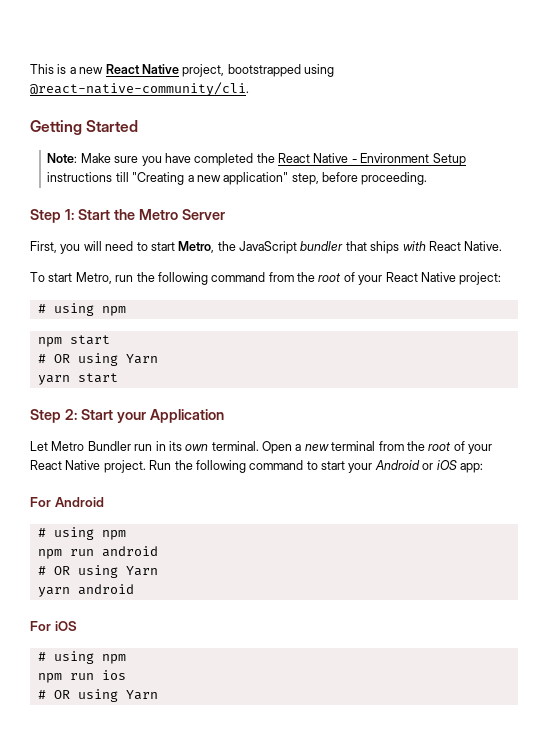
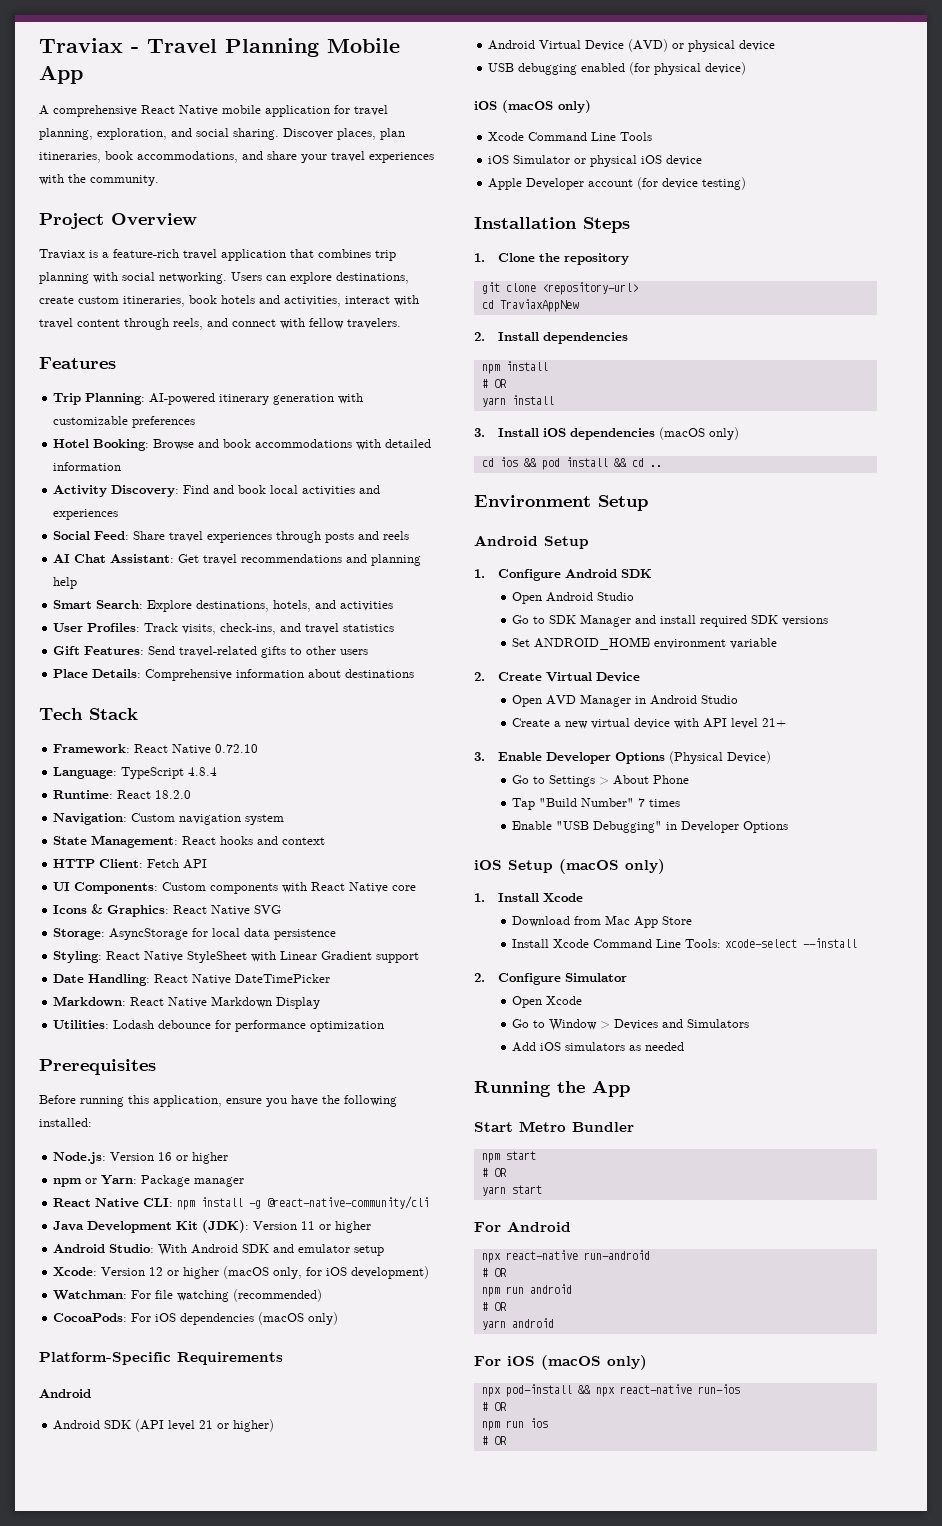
- This is a new React Native project, bootstrapped using @react-native-community/cli.
- Getting Started
- Note: Make sure you have completed the React Native - Environment Setup instructions till "Creating a new application" step, before proceeding.
- Step 1: Start the Metro Server
- First, you will need to start Metro, the JavaScript bundler that ships with React Native.
- To start Metro, run the following command from the root of your React Native project:
- # using npm
+ Traviax - Travel Planning Mobile App
+ A comprehensive React Native mobile application for travel planning, exploration, and social sharing. Discover places, plan itineraries, book accommodations, and share your travel experiences with the community.
+ Project Overview
+ Traviax is a feature-rich travel application that combines trip planning with social networking. Users can explore destinations, create custom itineraries, book hotels and activities, interact with travel content through reels, and connect with fellow travelers.
+ Features
+ Trip Planning: AI-powered itinerary generation with customizable preferences
+ Hotel Booking: Browse and book accommodations with detailed information
+ Activity Discovery: Find and book local activities and experiences
+ Social Feed: Share travel experiences through posts and reels
+ AI Chat Assistant: Get travel recommendations and planning help
+ Smart Search: Explore destinations, hotels, and activities
+ User Profiles: Track visits, check-ins, and travel statistics
+ Gift Features: Send travel-related gifts to other users
+ Place Details: Comprehensive information about destinations
+ Tech Stack
+ Framework: React Native 0.72.10
+ Language: TypeScript 4.8.4
+ Runtime: React 18.2.0
+ Navigation: Custom navigation system
+ State Management: React hooks and context
+ HTTP Client: Fetch API
+ UI Components: Custom components with React Native core
+ Icons & Graphics: React Native SVG
+ Storage: AsyncStorage for local data persistence
+ Styling: React Native StyleSheet with Linear Gradient support
+ Date Handling: React Native DateTimePicker
+ Markdown: React Native Markdown Display
+ Utilities: Lodash debounce for performance optimization
+ Prerequisites
+ Before running this application, ensure you have the following installed:
+ Node.js: Version 16 or higher
+ npm or Yarn: Package manager
+ React Native CLI: npm install -g @react-native-community/cli
+ Java Development Kit (JDK): Version 11 or higher
+ Android Studio: With Android SDK and emulator setup
+ Xcode: Version 12 or higher (macOS only, for iOS development)
+ Watchman: For file watching (recommended)
+ CocoaPods: For iOS dependencies (macOS only)
+ Platform-Specific Requirements
+ Android
+ Android SDK (API level 21 or higher)
+ Android Virtual Device (AVD) or physical device
+ USB debugging enabled (for physical device)
+ iOS (macOS only)
+ Xcode Command Line Tools
+ iOS Simulator or physical iOS device
+ Apple Developer account (for device testing)
+ Installation Steps
+ 1. Clone the repository
+ git clone <repository-url>
+ cd TraviaxAppNew
+ 2. Install dependencies
+ npm install
+ # OR
+ yarn install
+ 3. Install iOS dependencies (macOS only)
+ cd ios && pod install && cd ..
+ Environment Setup
+ Android Setup
+ 1. Configure Android SDK
+ Open Android Studio
+ Go to SDK Manager and install required SDK versions
+ Set ANDROID_HOME environment variable
+ 2. Create Virtual Device
+ Open AVD Manager in Android Studio
+ Create a new virtual device with API level 21+
+ 3. Enable Developer Options (Physical Device)
+ Go to Settings > About Phone
+ Tap "Build Number" 7 times
+ Enable "USB Debugging" in Developer Options
+ iOS Setup (macOS only)
+ 1. Install Xcode
+ Download from Mac App Store
+ Install Xcode Command Line Tools: xcode-select --install
+ 2. Configure Simulator
+ Open Xcode
+ Go to Window > Devices and Simulators
+ Add iOS simulators as needed
+ Running the App
+ Start Metro Bundler
  npm start
- # OR using Yarn
+ # OR
- Step 2: Start your Application
- Let Metro Bundler run in its own terminal. Open a new terminal from the root of your React Native project. Run the following command to start your Android or iOS app:
  For Android
- # using npm
+ npx react-native run-android
+ # OR
  npm run android
- # OR using Yarn
+ # OR
- For iOS
- # using npm
+ For iOS (macOS only)
+ npx pod-install && npx react-native run-ios
+ # OR
  npm run ios
- # OR using Yarn
+ # OR

